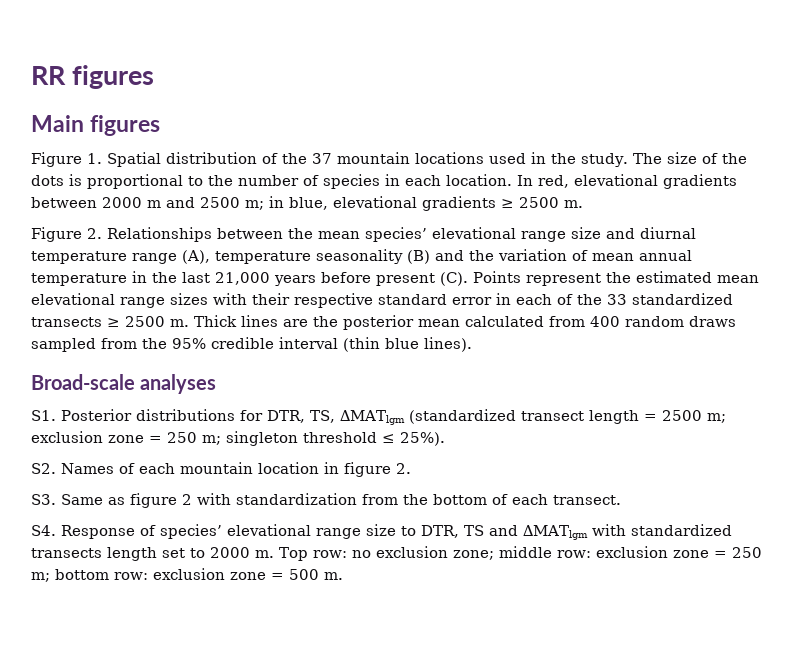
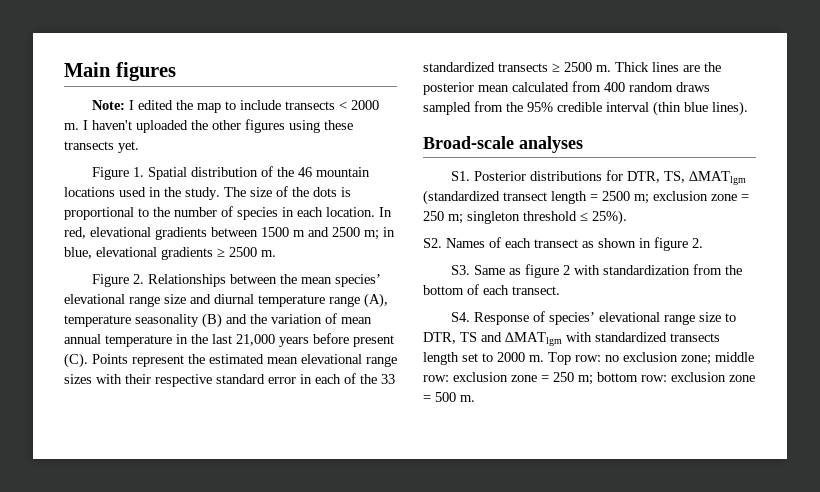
- RR figures
  Main figures
+ Note: I edited the map to include transects < 2000 m. I haven't uploaded the other figures using these transects yet.
- Figure 1. Spatial distribution of the 37 mountain locations used in the study.
+ Figure 1. Spatial distribution of the 46 mountain locations used in the study.
- In red, elevational gradients between 2000 m and 2500 m; in blue, elevational gradients ≥ 2500 m.
+ In red, elevational gradients between 1500 m and 2500 m; in blue, elevational gradients ≥ 2500 m.
- S2. Names of each mountain location in figure 2.
+ S2. Names of each transect as shown in figure 2.

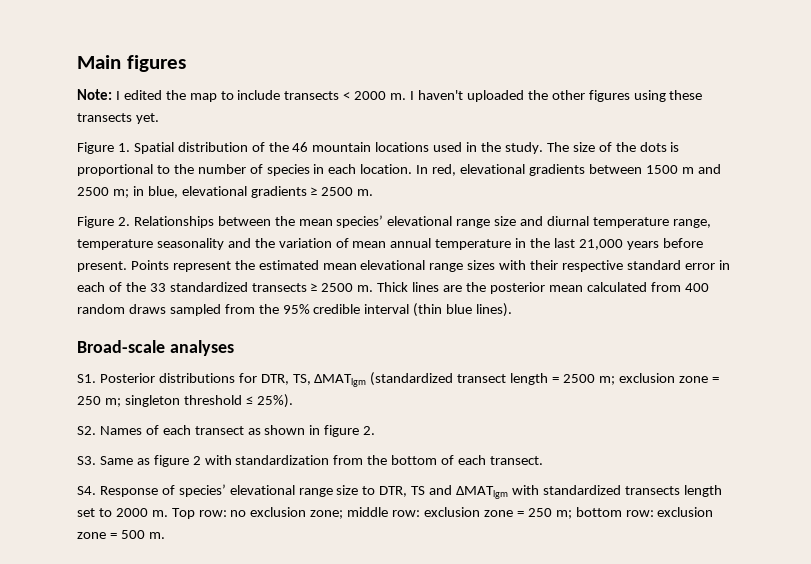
- Figure 2. Relationships between the mean species’ elevational range size and diurnal temperature range (A), temperature seasonality (B) and the variation of mean annual temperature in the last 21,000 years before present (C). Points represent the estimated mean elevational range sizes with their respective standard error in each of the 33 standardized transects ≥ 2500 m.
+ Figure 2. Relationships between the mean species’ elevational range size and diurnal temperature range, temperature seasonality and the variation of mean annual temperature in the last 21,000 years before present. Points represent the estimated mean elevational range sizes with their respective standard error in each of the 33 standardized transects ≥ 2500 m.

